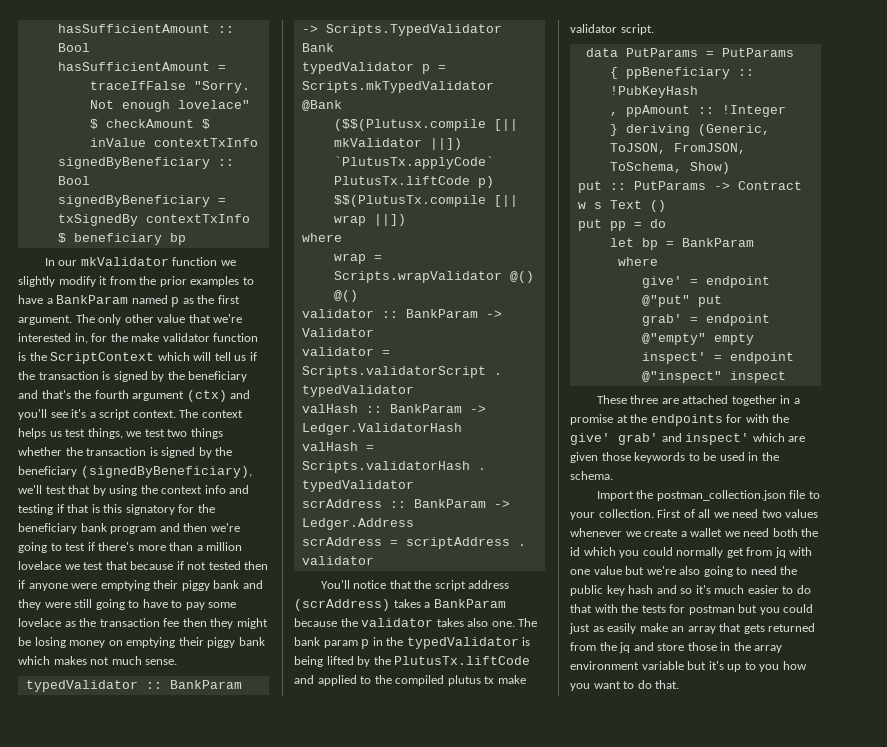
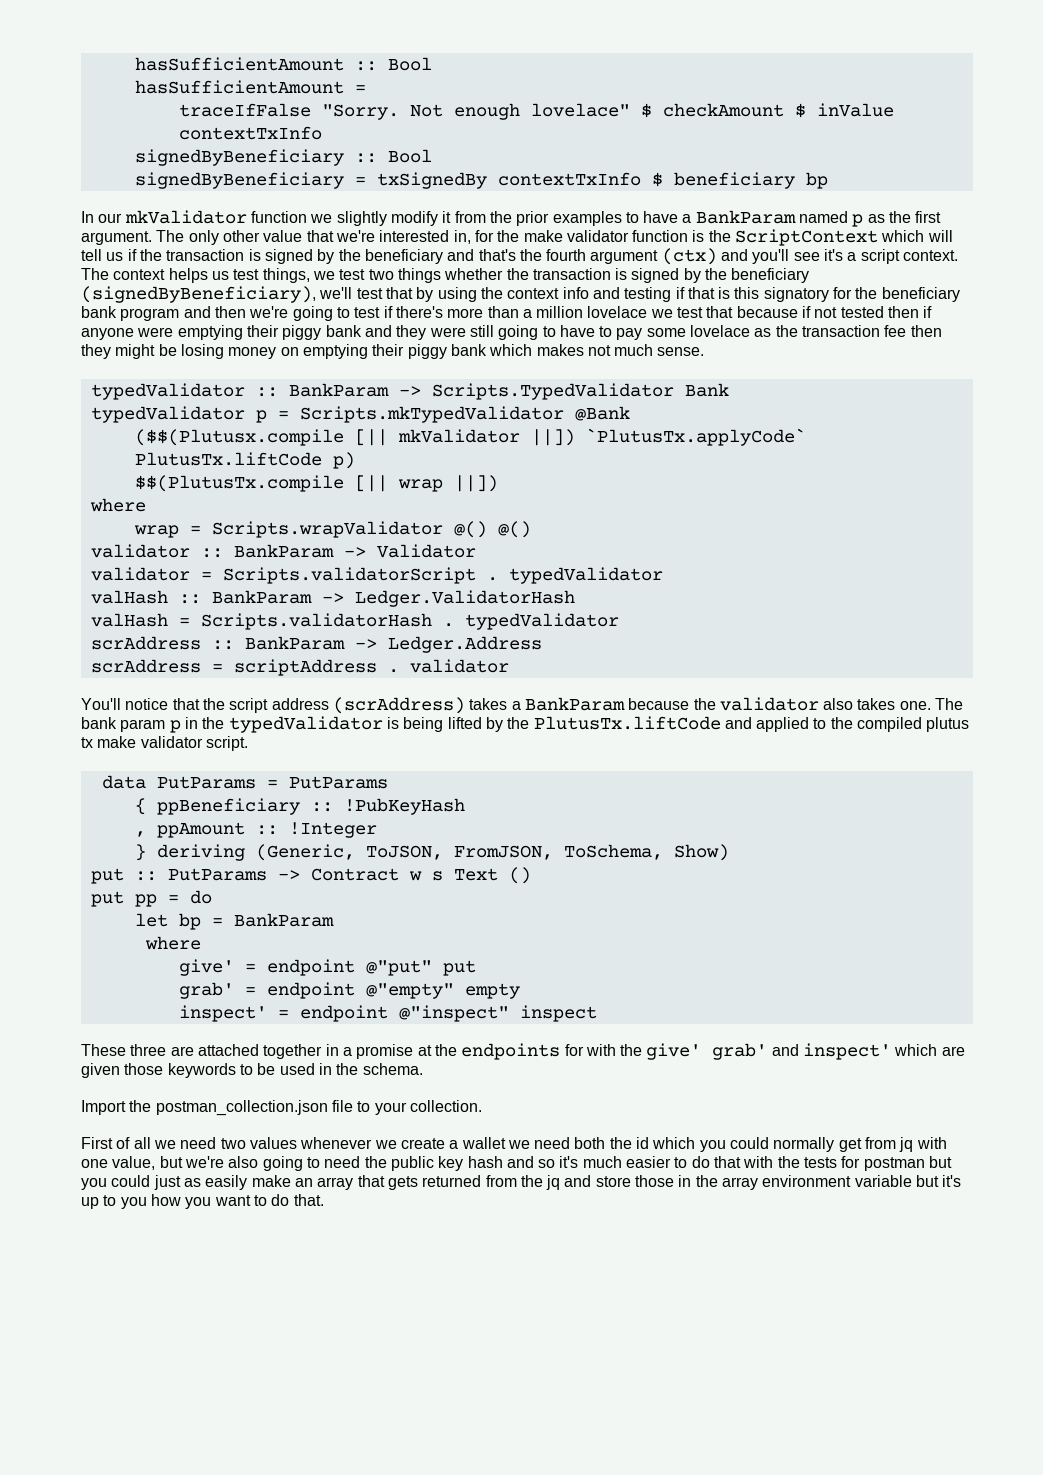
- You'll notice that the script address (scrAddress) takes a BankParam because the validator takes also one.
+ You'll notice that the script address (scrAddress) takes a BankParam because the validator also takes one.
- Import the postman_collection.json file to your collection. First of all we need two values whenever we create a wallet we need both the id which you could normally get from jq with one value but we're also going to need the public key hash and so it's much easier to do that with the tests for postman but you could just as easily make an array that gets returned from the jq and store those in the array environment variable but it's up to you how you want to do that.
+ Import the postman_collection.json file to your collection.
+ First of all we need two values whenever we create a wallet we need both the id which you could normally get from jq with one value, but we're also going to need the public key hash and so it's much easier to do that with the tests for postman but you could just as easily make an array that gets returned from the jq and store those in the array environment variable but it's up to you how you want to do that.

